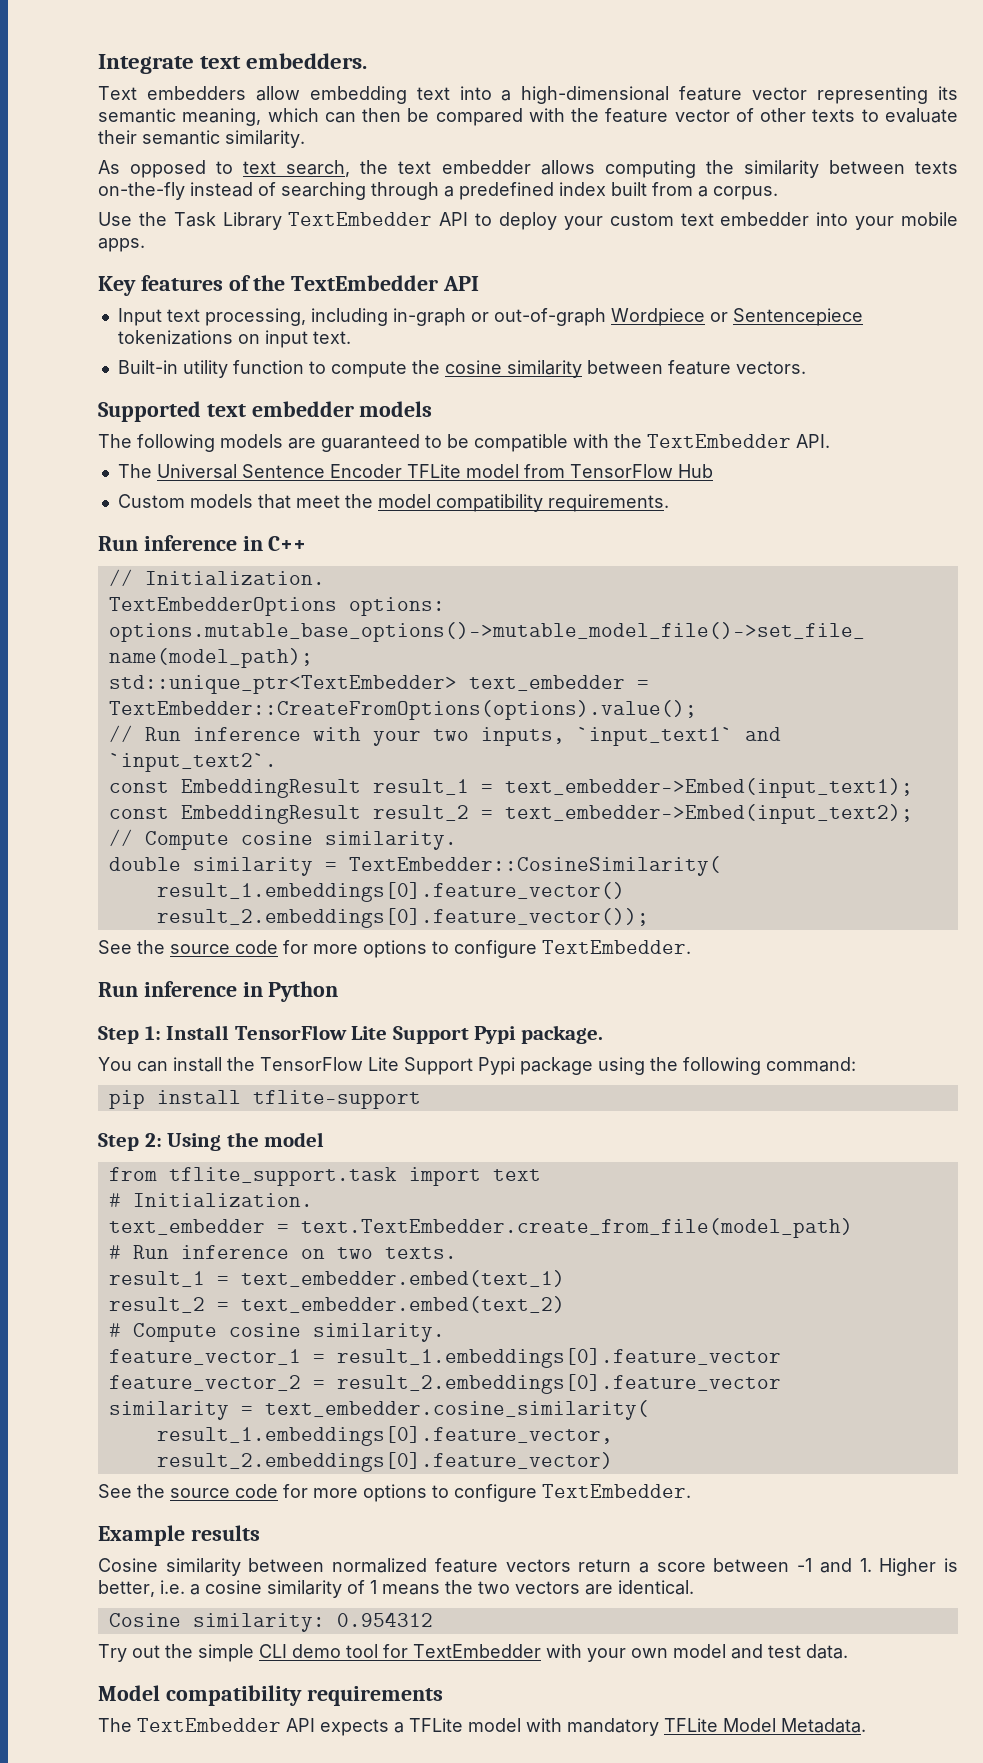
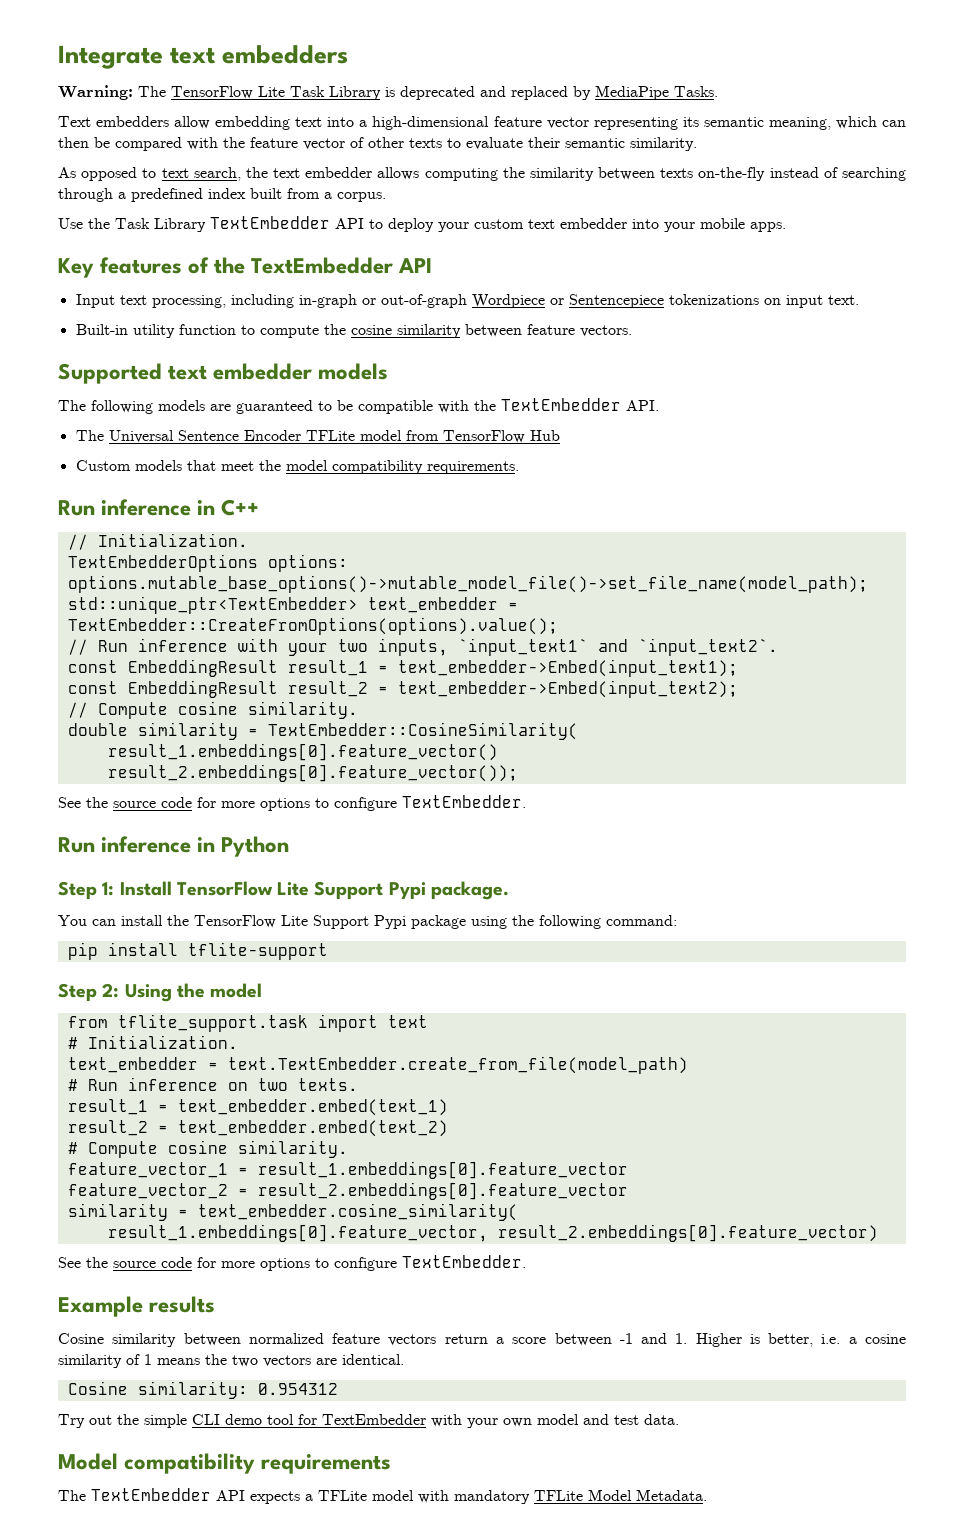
- Integrate text embedders.
+ Integrate text embedders
+ Warning: The TensorFlow Lite Task Library is deprecated and replaced by MediaPipe Tasks.

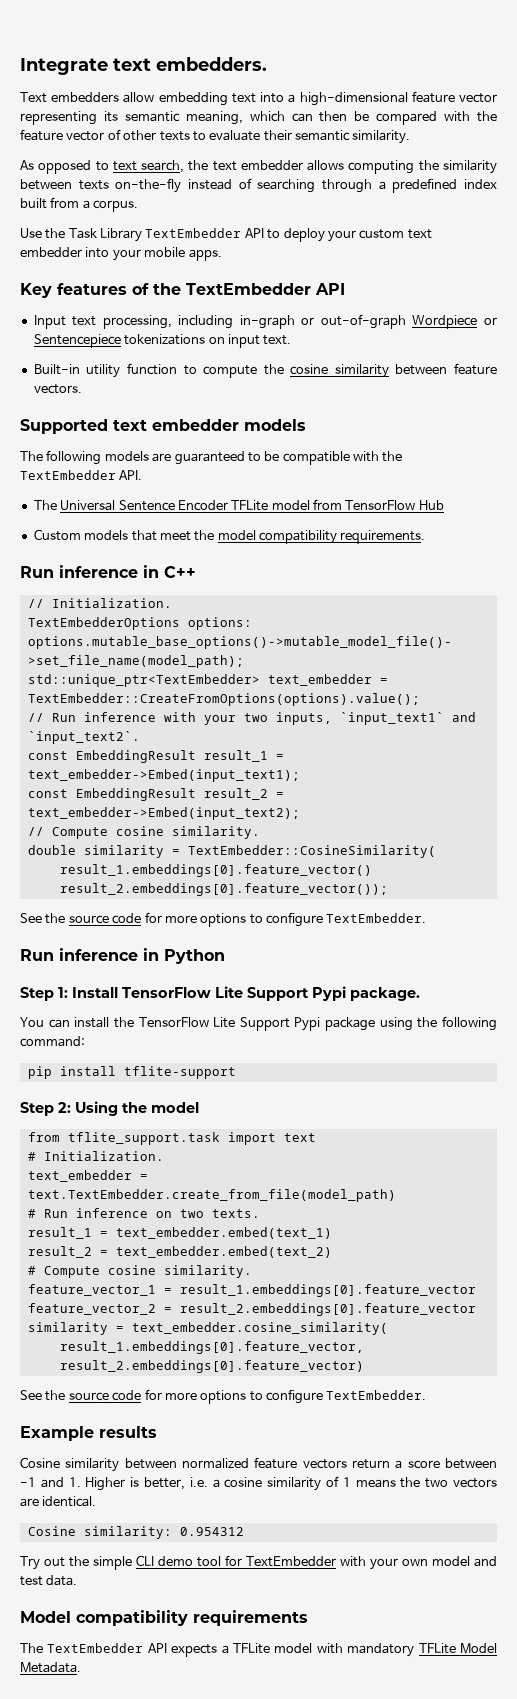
- Integrate text embedders
- Warning: The TensorFlow Lite Task Library is deprecated and replaced by MediaPipe Tasks.
+ Integrate text embedders.

